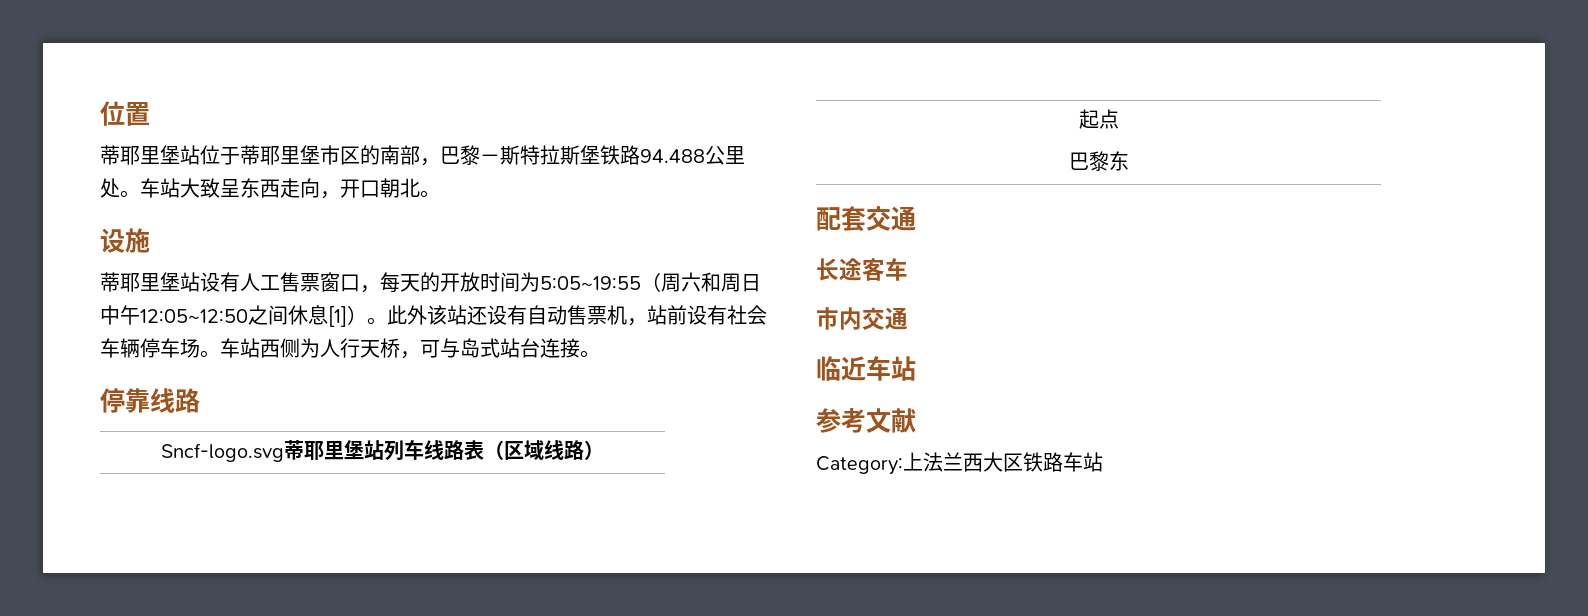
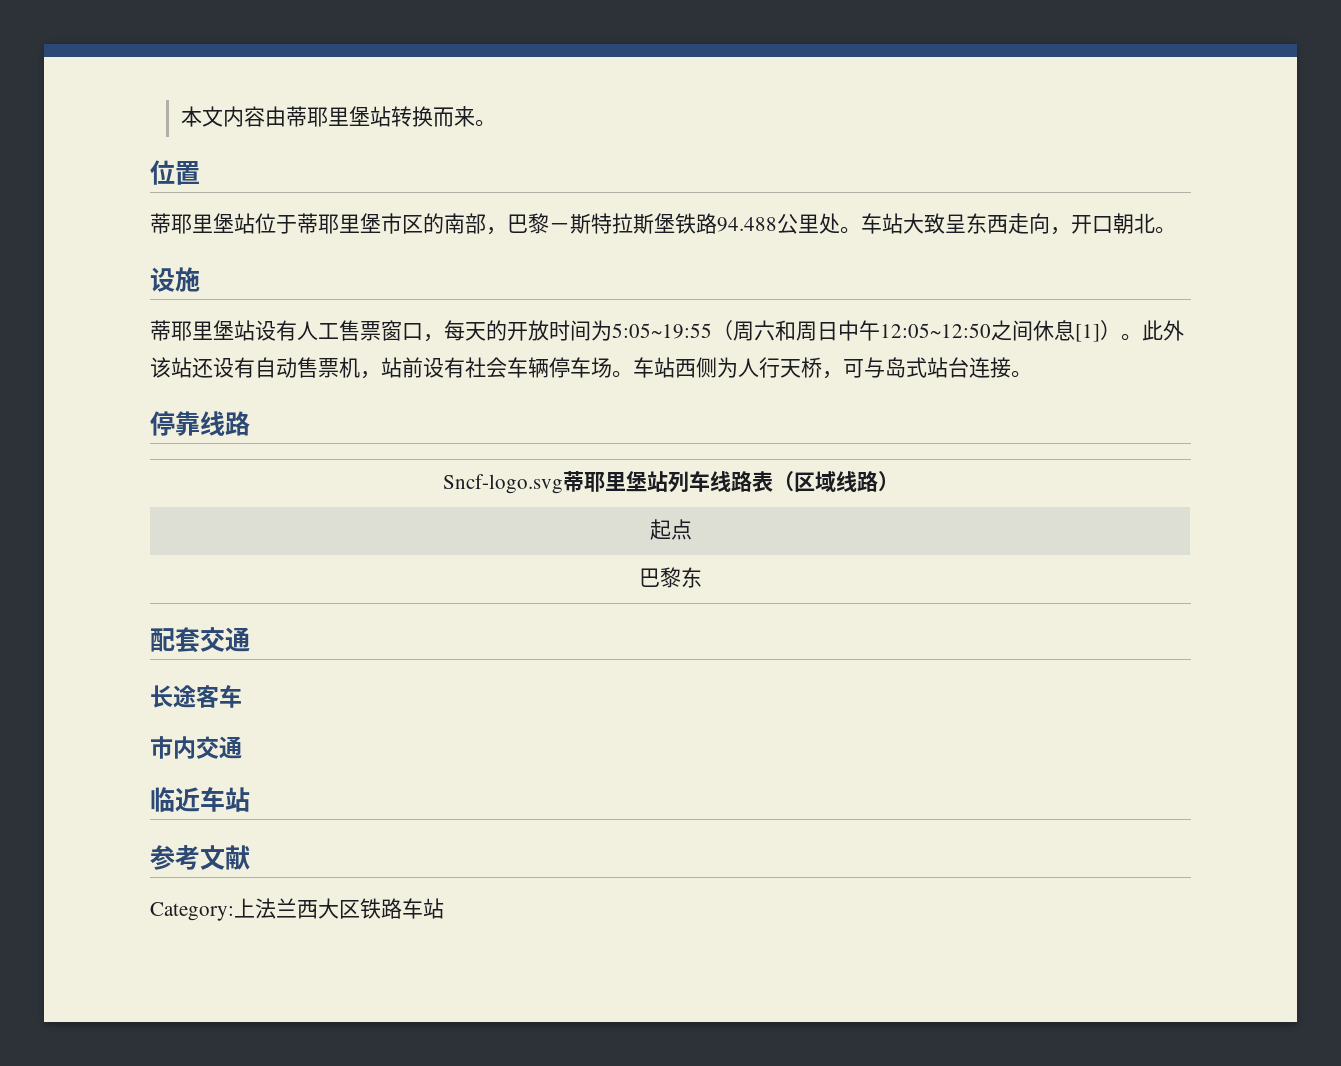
+ 本文内容由蒂耶里堡站转换而来。

